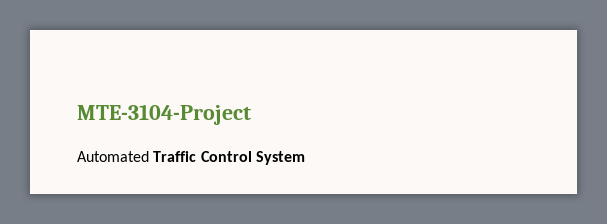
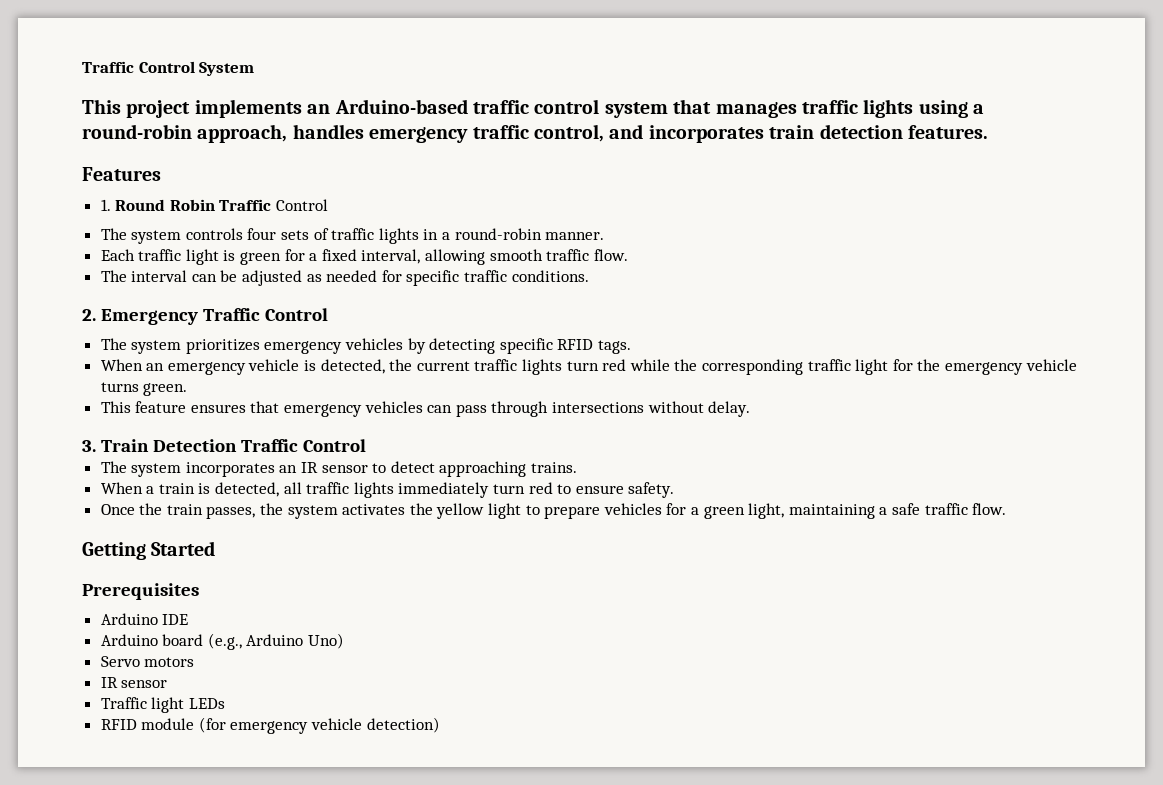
- MTE-3104-Project
- Automated Traffic Control System
+ Traffic Control System
+ This project implements an Arduino-based traffic control system that manages traffic lights using a round-robin approach, handles emergency traffic control, and incorporates train detection features.
+ Features
+ 1. Round Robin Traffic Control
+ The system controls four sets of traffic lights in a round-robin manner.
+ Each traffic light is green for a fixed interval, allowing smooth traffic flow.
+ The interval can be adjusted as needed for specific traffic conditions.
+ 2. Emergency Traffic Control
+ The system prioritizes emergency vehicles by detecting specific RFID tags.
+ When an emergency vehicle is detected, the current traffic lights turn red while the corresponding traffic light for the emergency vehicle turns green.
+ This feature ensures that emergency vehicles can pass through intersections without delay.
+ 3. Train Detection Traffic Control
+ The system incorporates an IR sensor to detect approaching trains.
+ When a train is detected, all traffic lights immediately turn red to ensure safety.
+ Once the train passes, the system activates the yellow light to prepare vehicles for a green light, maintaining a safe traffic flow.
+ Getting Started
+ Prerequisites
+ Arduino IDE
+ Arduino board (e.g., Arduino Uno)
+ Servo motors
+ IR sensor
+ Traffic light LEDs
+ RFID module (for emergency vehicle detection)

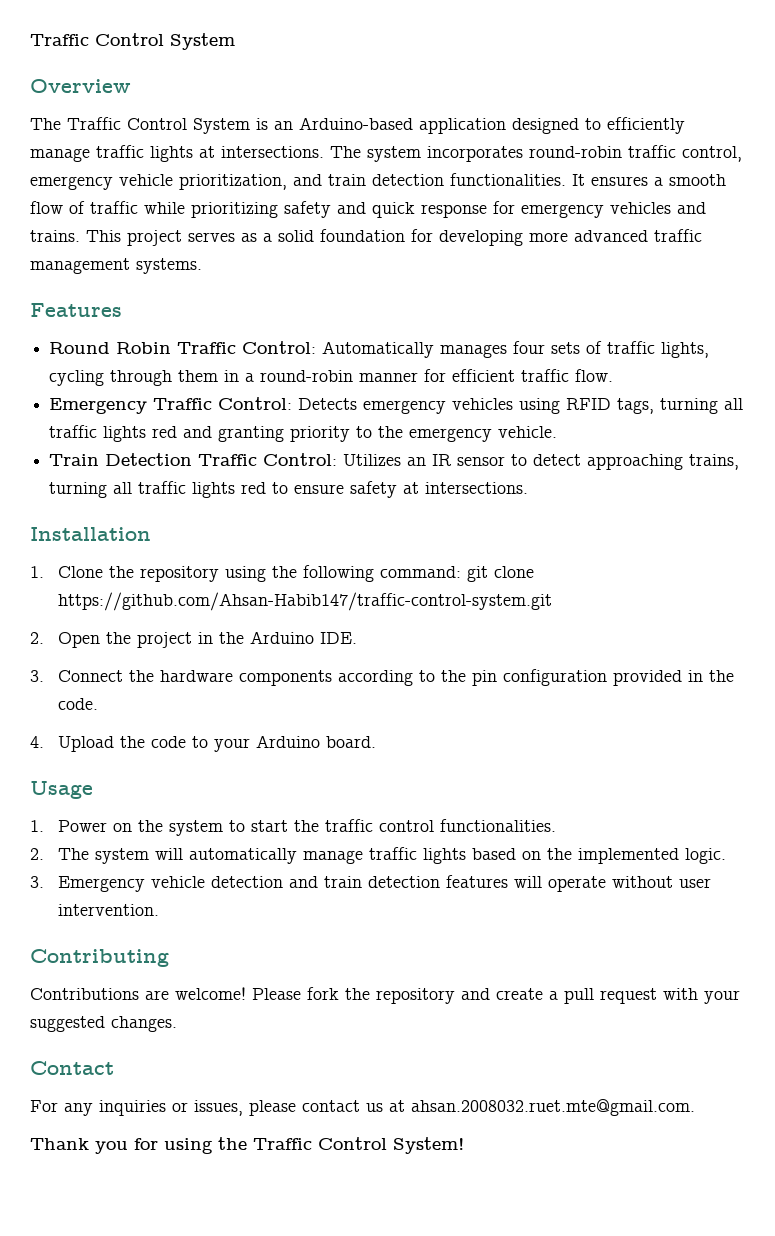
- This project implements an Arduino-based traffic control system that manages traffic lights using a round-robin approach, handles emergency traffic control, and incorporates train detection features.
+ Overview
+ The Traffic Control System is an Arduino-based application designed to efficiently manage traffic lights at intersections. The system incorporates round-robin traffic control, emergency vehicle prioritization, and train detection functionalities. It ensures a smooth flow of traffic while prioritizing safety and quick response for emergency vehicles and trains. This project serves as a solid foundation for developing more advanced traffic management systems.
- 1. Round Robin Traffic Control
- The system controls four sets of traffic lights in a round-robin manner.
- Each traffic light is green for a fixed interval, allowing smooth traffic flow.
- The interval can be adjusted as needed for specific traffic conditions.
- 2. Emergency Traffic Control
- The system prioritizes emergency vehicles by detecting specific RFID tags.
- When an emergency vehicle is detected, the current traffic lights turn red while the corresponding traffic light for the emergency vehicle turns green.
- This feature ensures that emergency vehicles can pass through intersections without delay.
- 3. Train Detection Traffic Control
- The system incorporates an IR sensor to detect approaching trains.
- When a train is detected, all traffic lights immediately turn red to ensure safety.
- Once the train passes, the system activates the yellow light to prepare vehicles for a green light, maintaining a safe traffic flow.
- Getting Started
- Prerequisites
- Arduino IDE
- Arduino board (e.g., Arduino Uno)
- Servo motors
- IR sensor
- Traffic light LEDs
- RFID module (for emergency vehicle detection)
+ Round Robin Traffic Control: Automatically manages four sets of traffic lights, cycling through them in a round-robin manner for efficient traffic flow.
+ Emergency Traffic Control: Detects emergency vehicles using RFID tags, turning all traffic lights red and granting priority to the emergency vehicle.
+ Train Detection Traffic Control: Utilizes an IR sensor to detect approaching trains, turning all traffic lights red to ensure safety at intersections.
+ Installation
+ 1. Clone the repository using the following command: git clone https://github.com/Ahsan-Habib147/traffic-control-system.git
+ 2. Open the project in the Arduino IDE.
+ 3. Connect the hardware components according to the pin configuration provided in the code.
+ 4. Upload the code to your Arduino board.
+ Usage
+ 1. Power on the system to start the traffic control functionalities.
+ 2. The system will automatically manage traffic lights based on the implemented logic.
+ 3. Emergency vehicle detection and train detection features will operate without user intervention.
+ Contributing
+ Contributions are welcome! Please fork the repository and create a pull request with your suggested changes.
+ Contact
+ For any inquiries or issues, please contact us at ahsan.2008032.ruet.mte@gmail.com.
+ Thank you for using the Traffic Control System!

